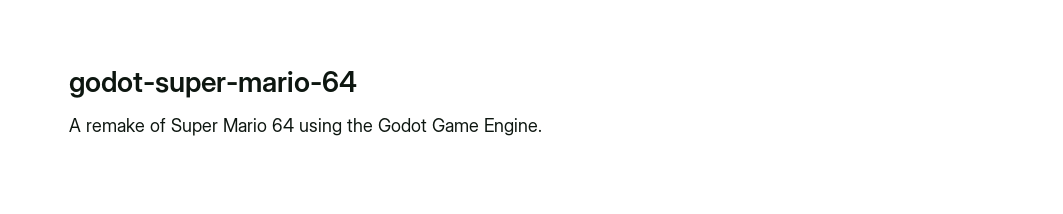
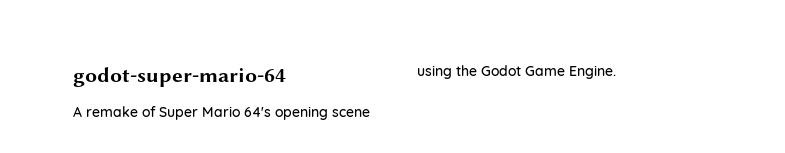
- A remake of Super Mario 64 using the Godot Game Engine.
+ A remake of Super Mario 64's opening scene using the Godot Game Engine.

